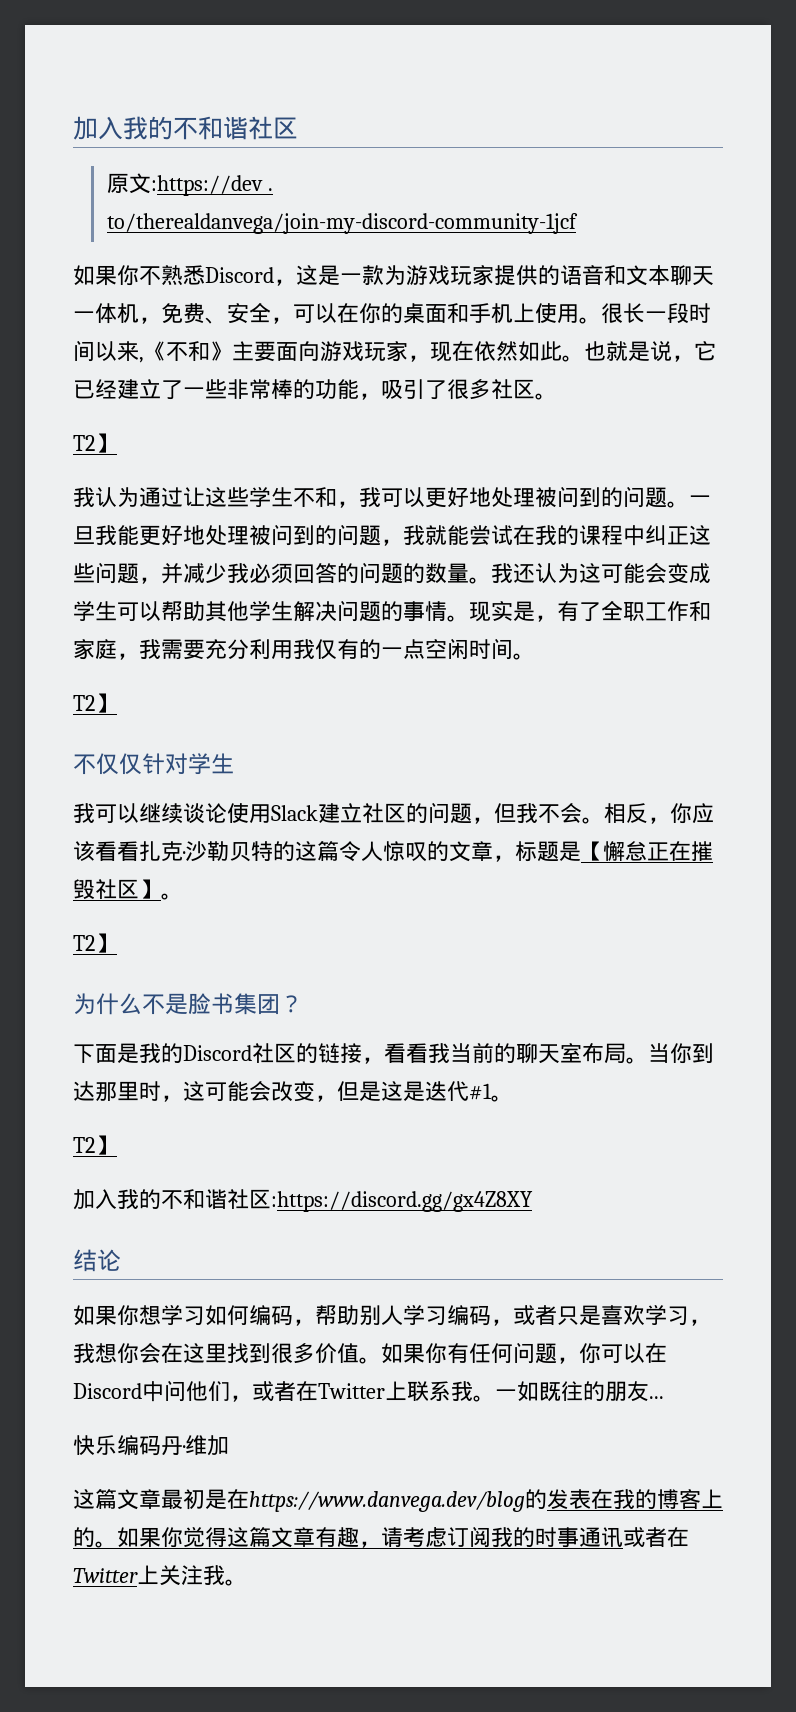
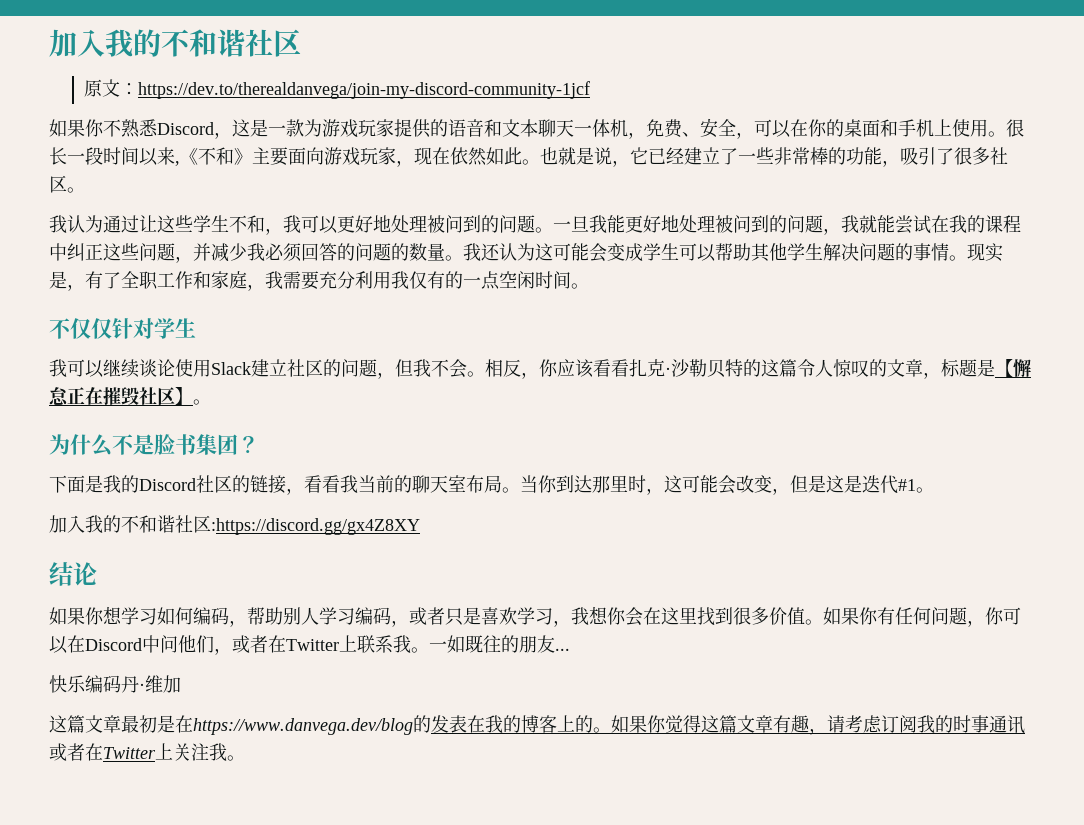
- 原文:https://dev . to/therealdanvega/join-my-discord-community-1jcf
+ 原文：https://dev.to/therealdanvega/join-my-discord-community-1jcf
  也就是说，它已经建立了一些非常棒的功能，吸引了很多社区。
- T2】
  现实是，有了全职工作和家庭，我需要充分利用我仅有的一点空闲时间。
- T2】
  相反，你应该看看扎克·沙勒贝特的这篇令人惊叹的文章，标题是【懈怠正在摧毁社区】。
- T2】
  当你到达那里时，这可能会改变，但是这是迭代#1。
- T2】

